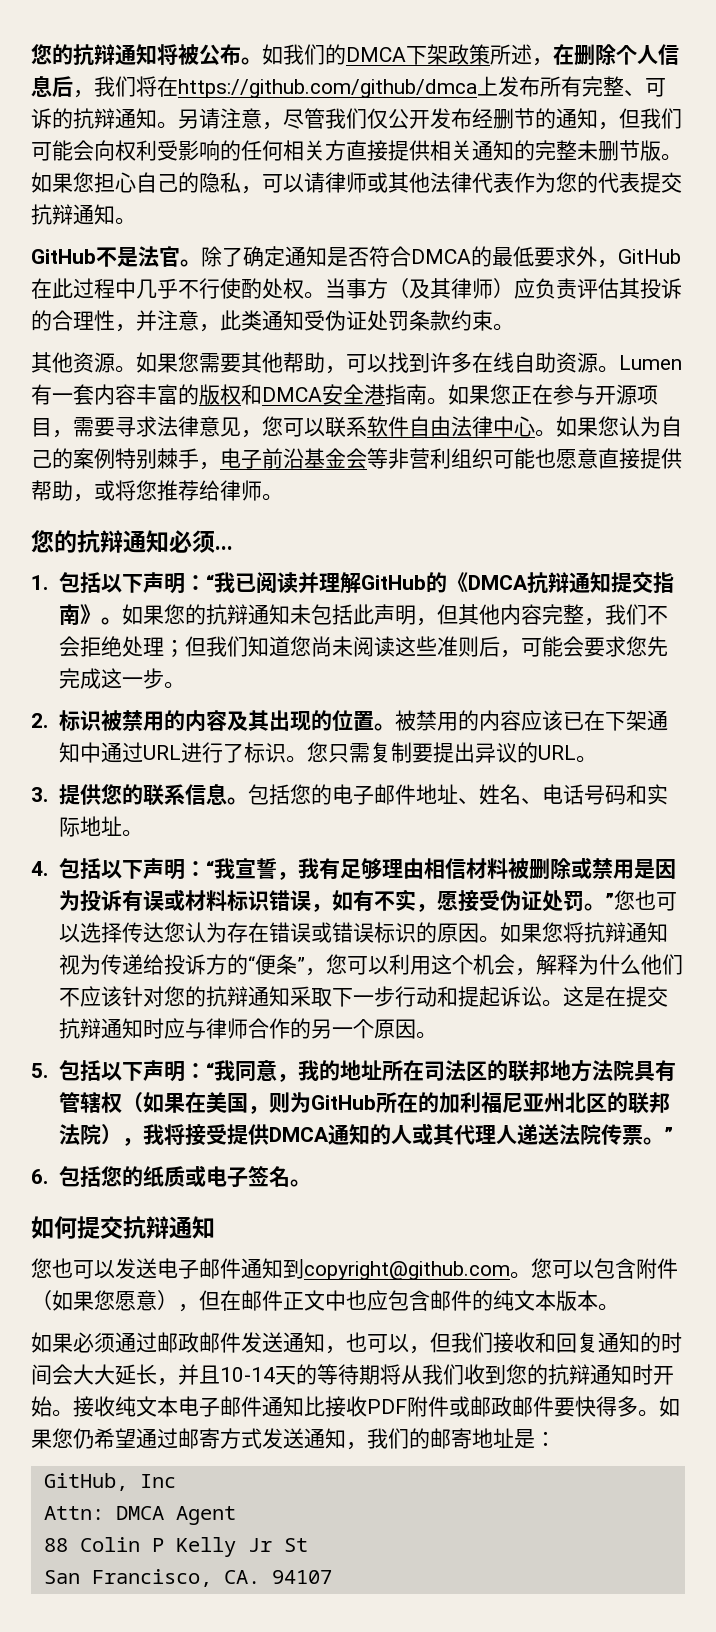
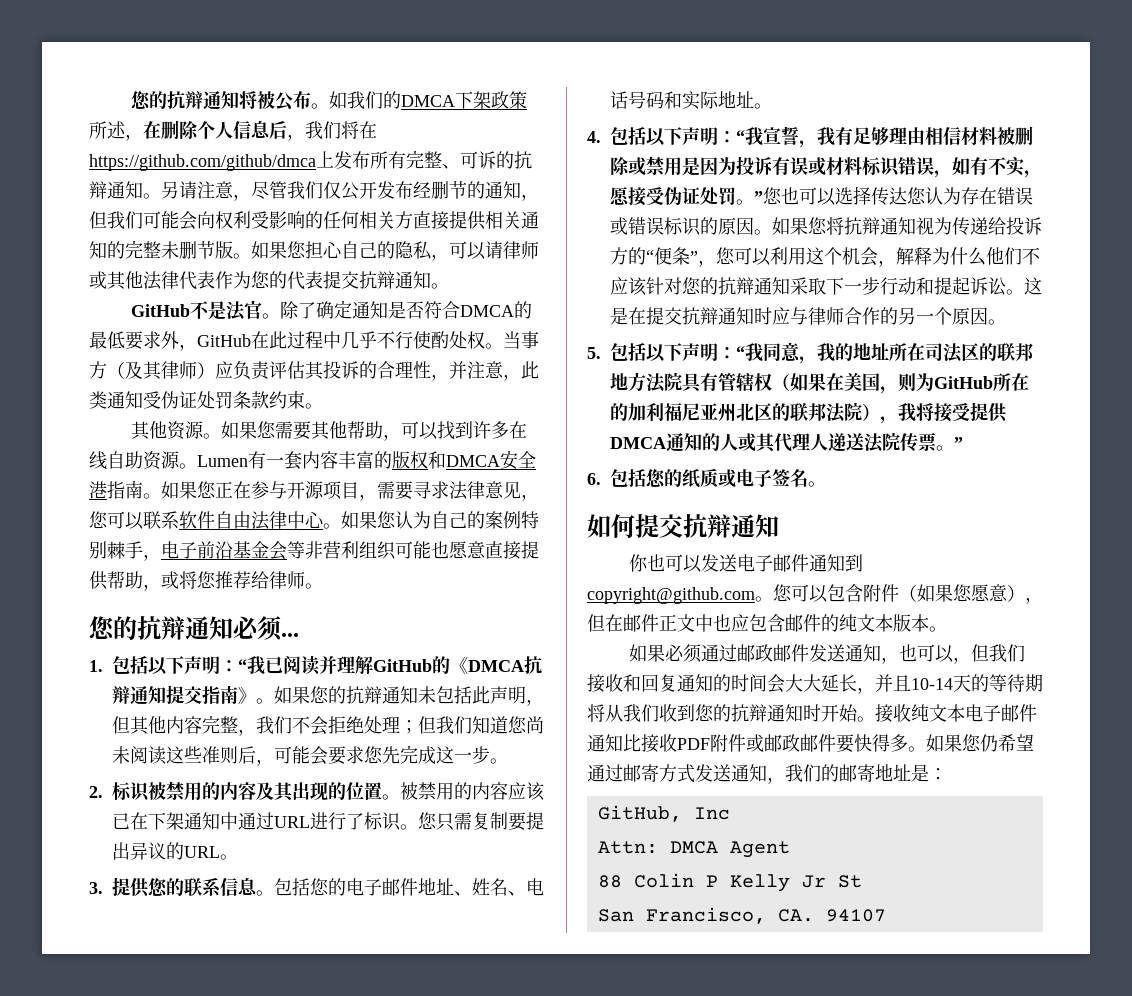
- 您也可以发送电子邮件通知到copyright@github.com。
+ 你也可以发送电子邮件通知到copyright@github.com。

